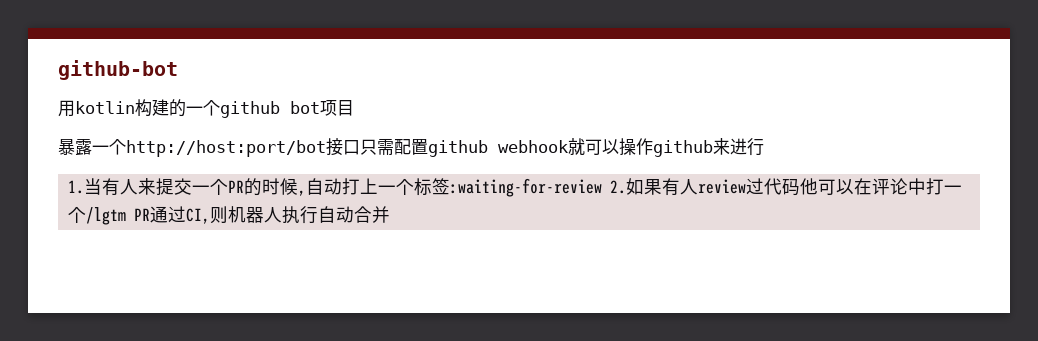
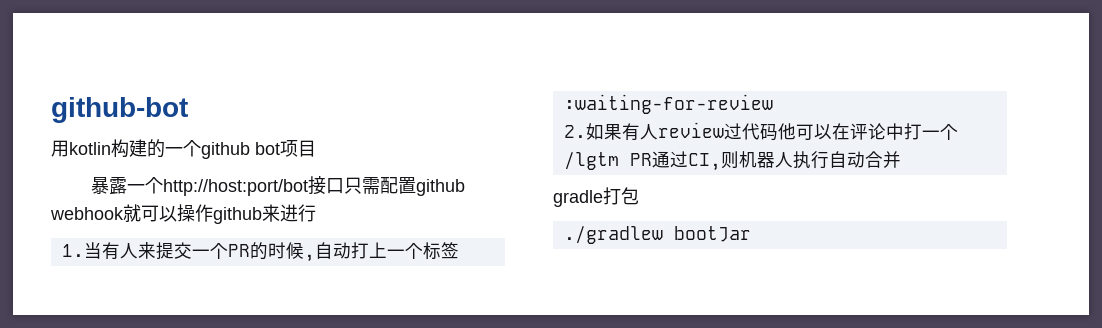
- 1.当有人来提交一个PR的时候,自动打上一个标签:waiting-for-review 2.如果有人review过代码他可以在评论中打一个/lgtm PR通过CI,则机器人执行自动合并
+ 1.当有人来提交一个PR的时候,自动打上一个标签:waiting-for-review
+ 2.如果有人review过代码他可以在评论中打一个/lgtm PR通过CI,则机器人执行自动合并
+ gradle打包
+ ./gradlew bootJar

